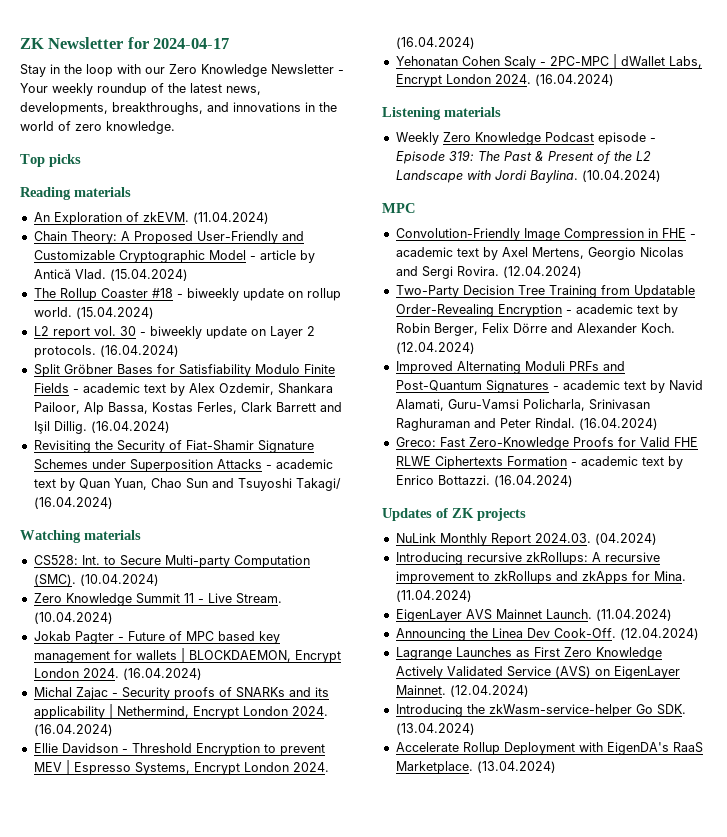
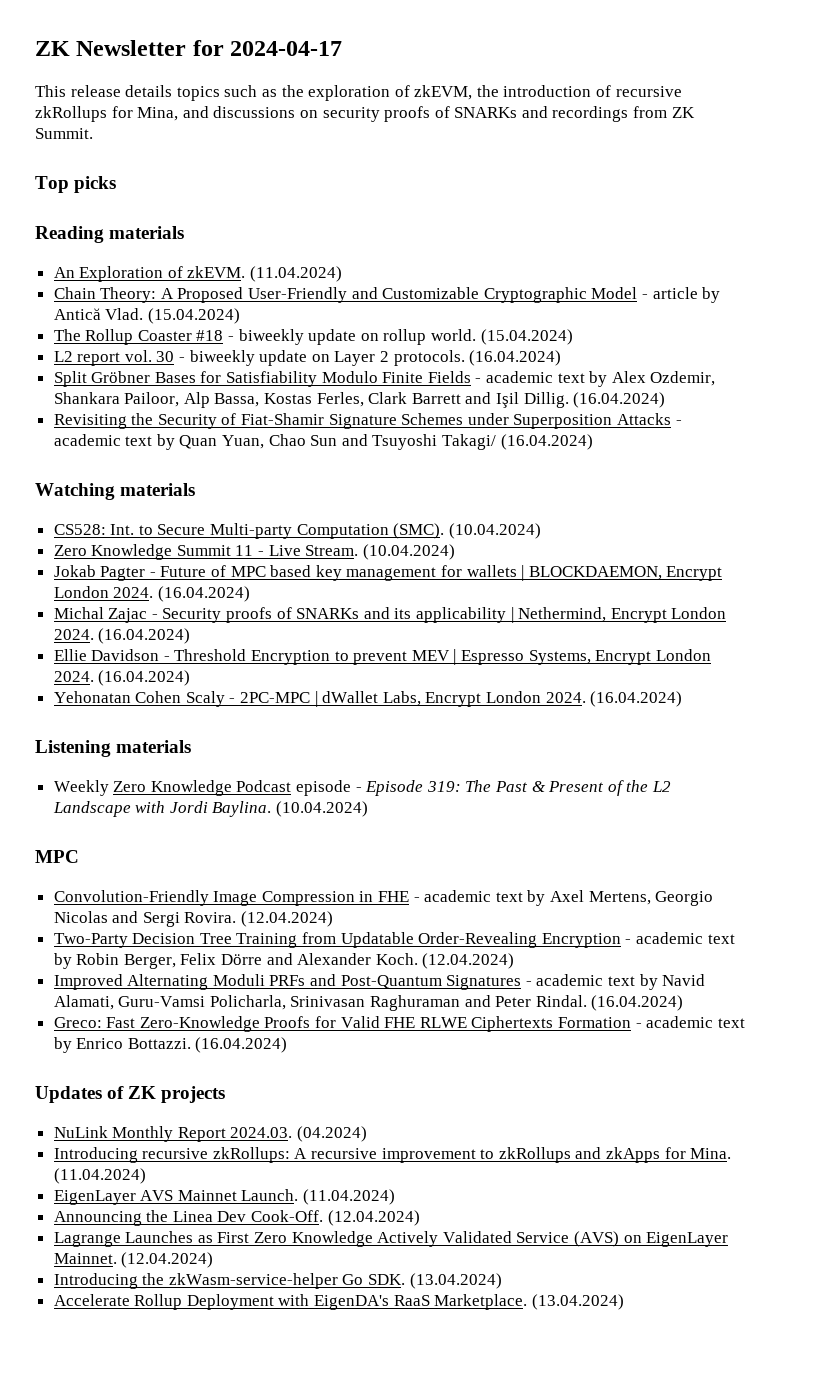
- Stay in the loop with our Zero Knowledge Newsletter - Your weekly roundup of the latest news, developments, breakthroughs, and innovations in the world of zero knowledge.
+ This release details topics such as the exploration of zkEVM, the introduction of recursive zkRollups for Mina, and discussions on security proofs of SNARKs and recordings from ZK Summit.

